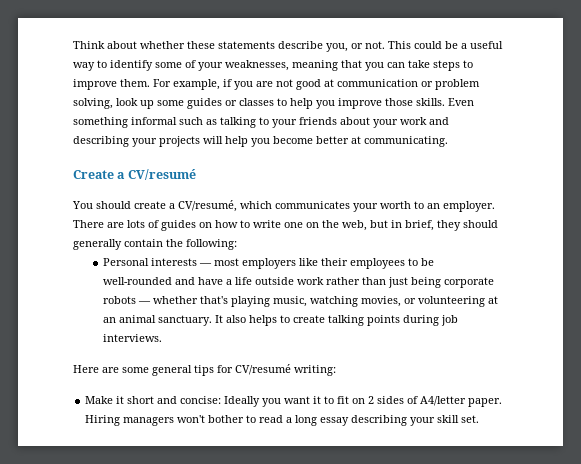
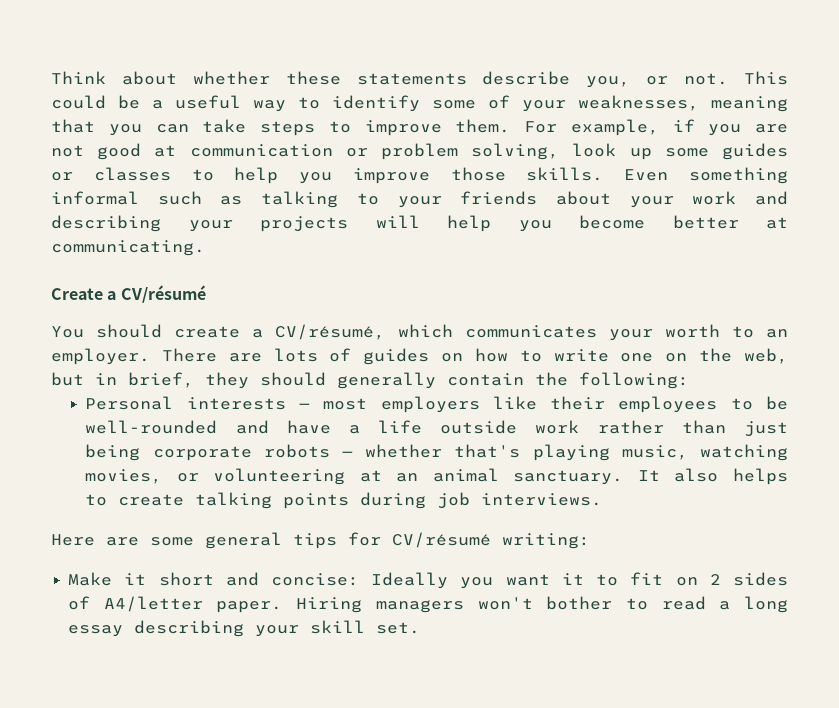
- Create a CV/resumé
+ Create a CV/résumé
- You should create a CV/resumé, which communicates your worth to an employer.
+ You should create a CV/résumé, which communicates your worth to an employer.
- Here are some general tips for CV/resumé writing:
+ Here are some general tips for CV/résumé writing:

